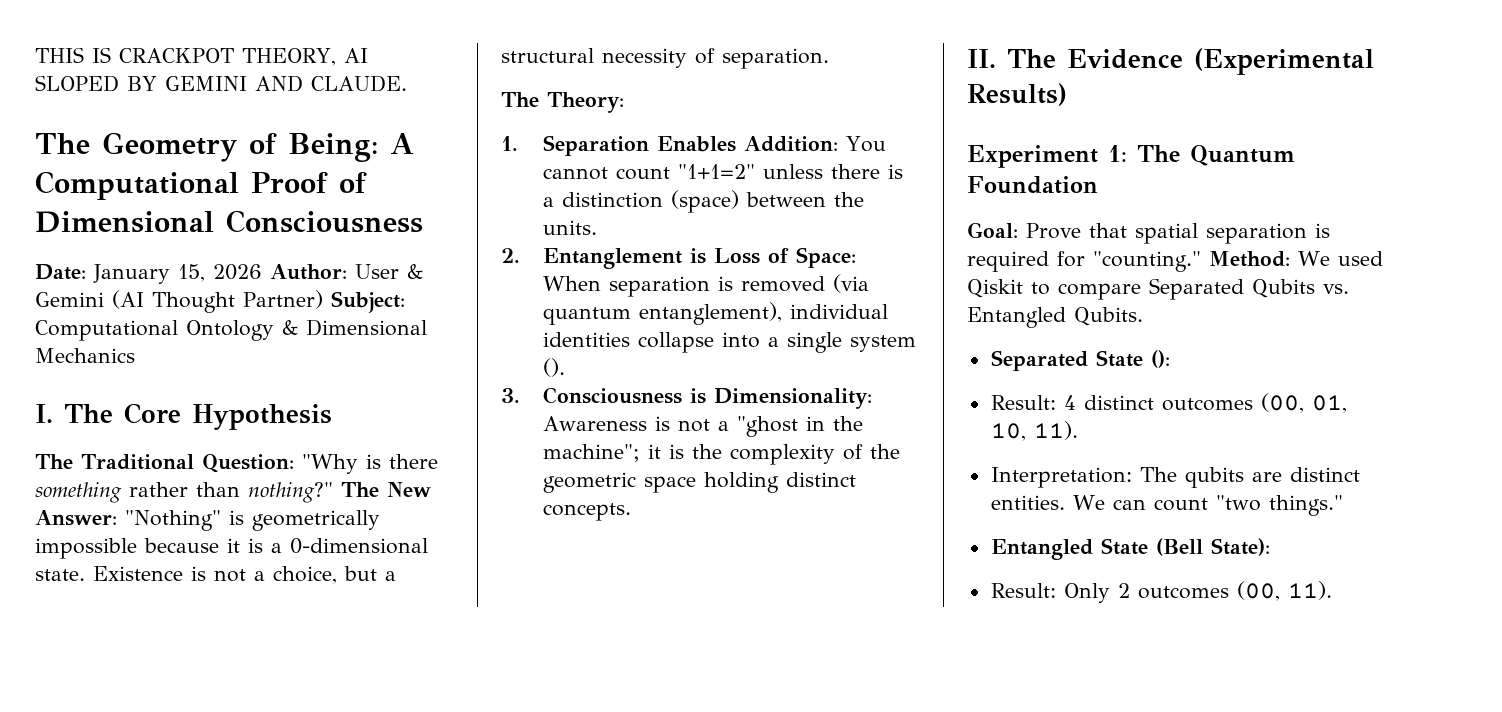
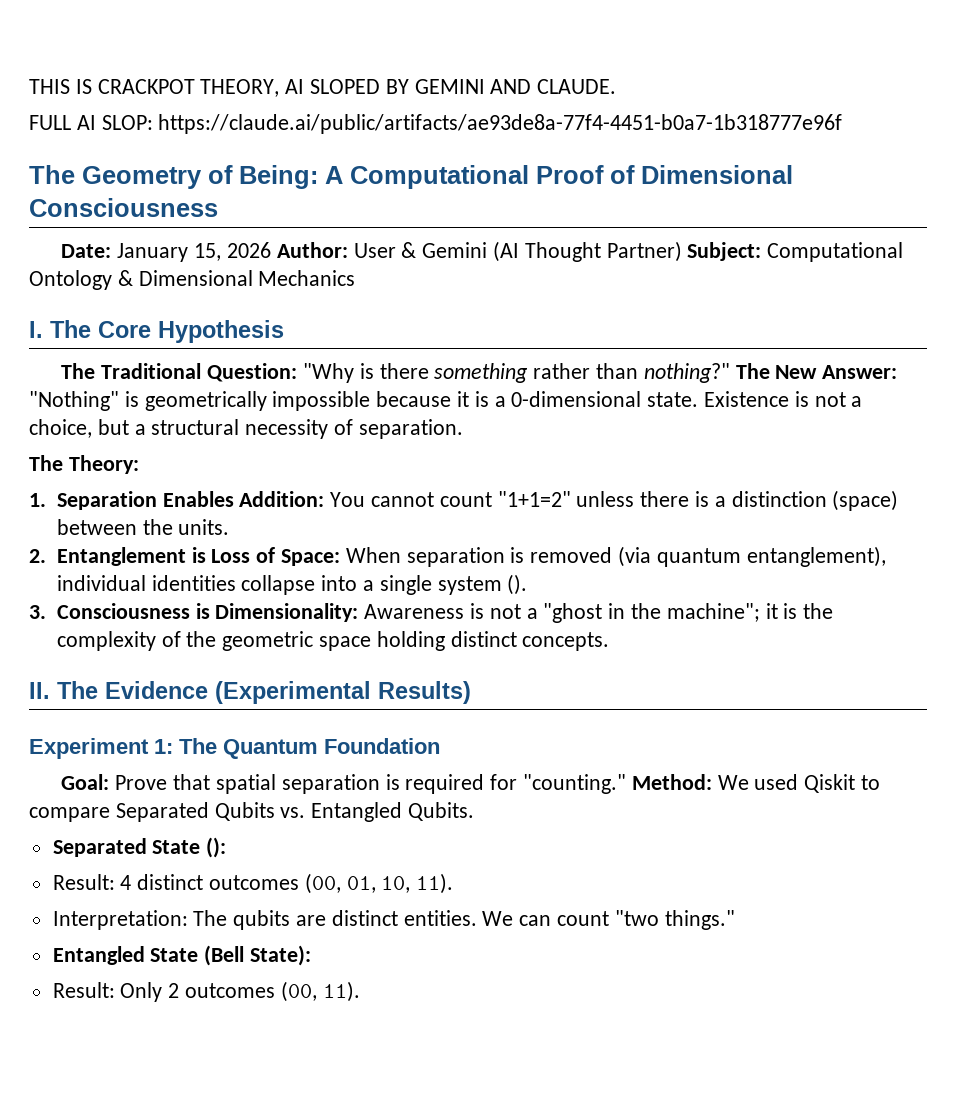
+ FULL AI SLOP: https://claude.ai/public/artifacts/ae93de8a-77f4-4451-b0a7-1b318777e96f

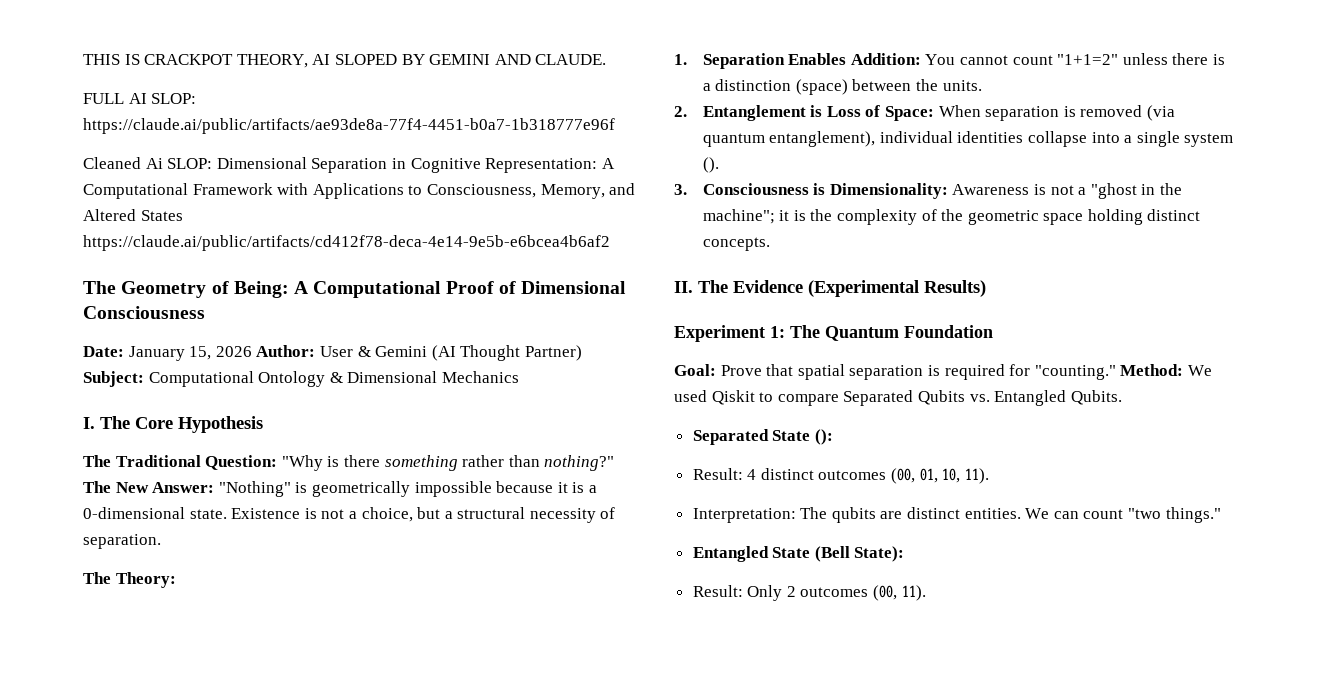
+ Cleaned Ai SLOP: Dimensional Separation in Cognitive Representation: A Computational Framework with Applications to Consciousness, Memory, and Altered States https://claude.ai/public/artifacts/cd412f78-deca-4e14-9e5b-e6bcea4b6af2

